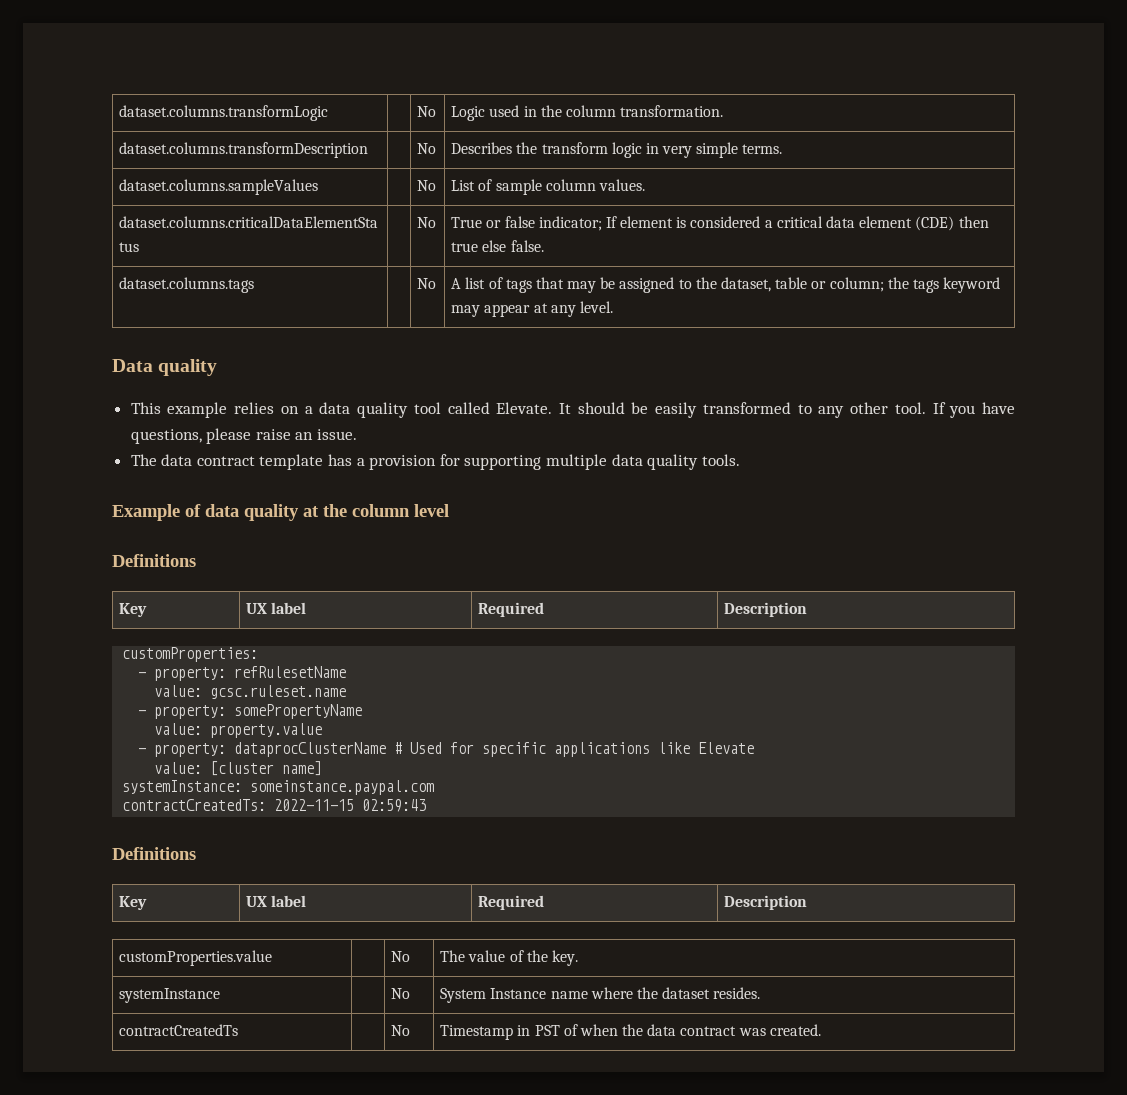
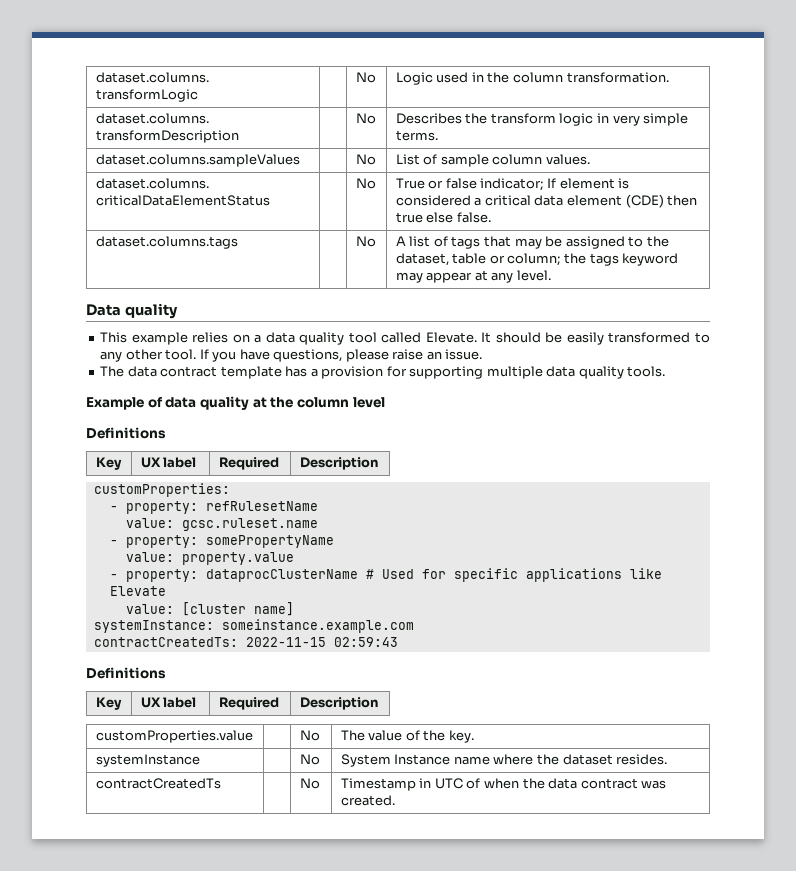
- systemInstance: someinstance.paypal.com
+ systemInstance: someinstance.example.com
- contractCreatedTs | | No | Timestamp in PST of when the data contract was created.
+ contractCreatedTs | | No | Timestamp in UTC of when the data contract was created.

